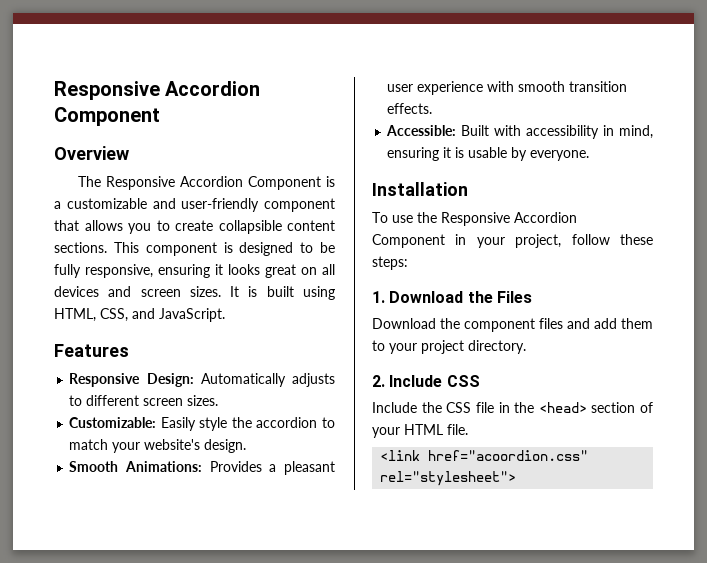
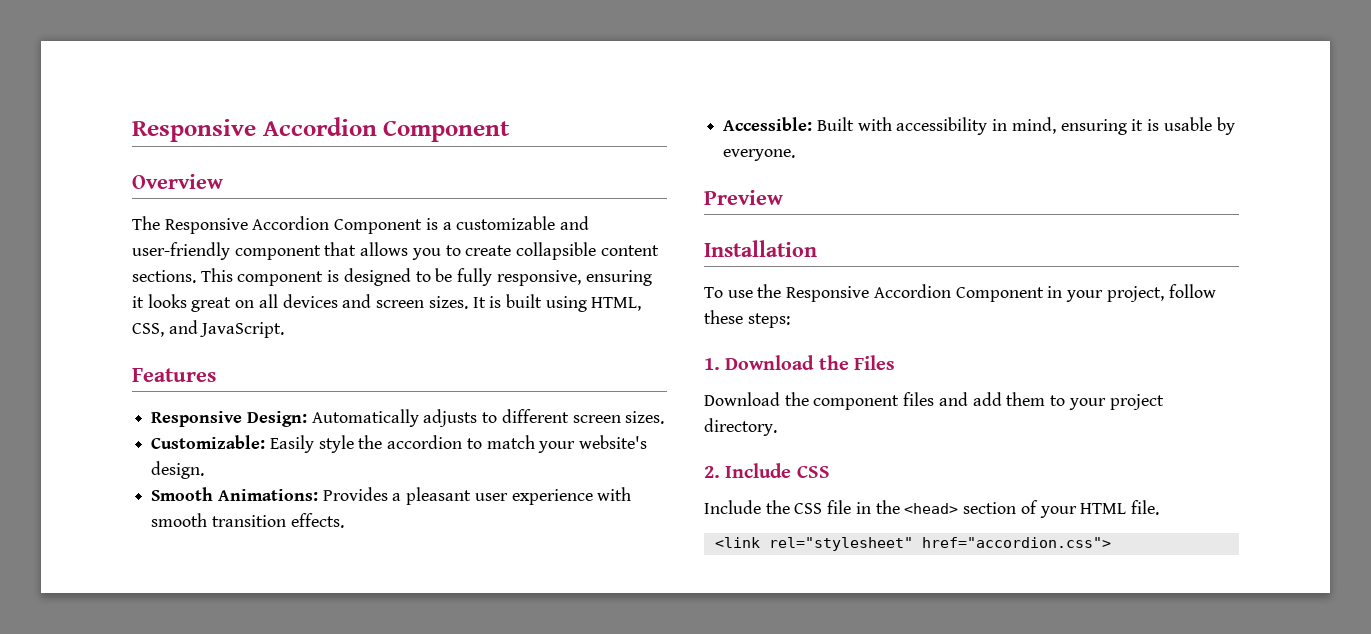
+ Preview
- <link href="acoordion.css" rel="stylesheet">
+ <link rel="stylesheet" href="accordion.css">

